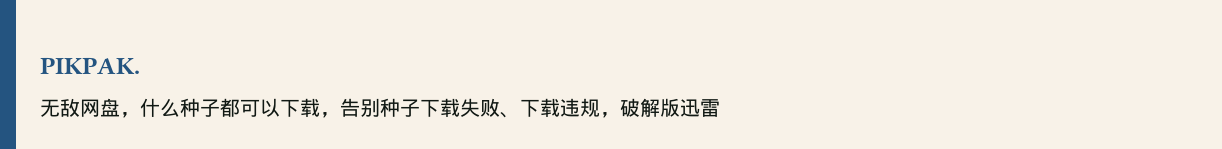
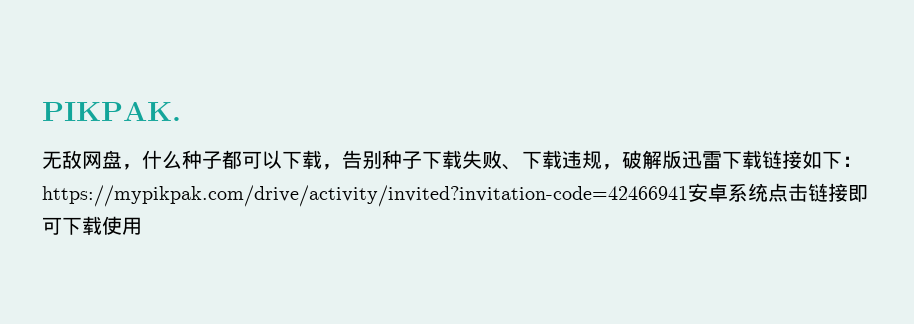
- 无敌网盘，什么种子都可以下载，告别种子下载失败、下载违规，破解版迅雷
+ 无敌网盘，什么种子都可以下载，告别种子下载失败、下载违规，破解版迅雷下载链接如下：https://mypikpak.com/drive/activity/invited?invitation-code=42466941安卓系统点击链接即可下载使用

